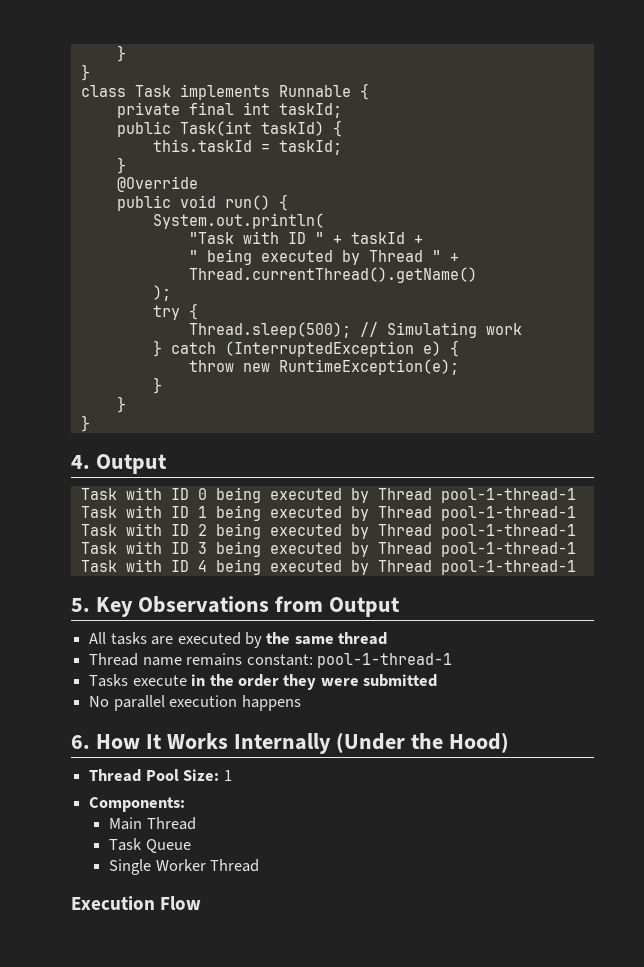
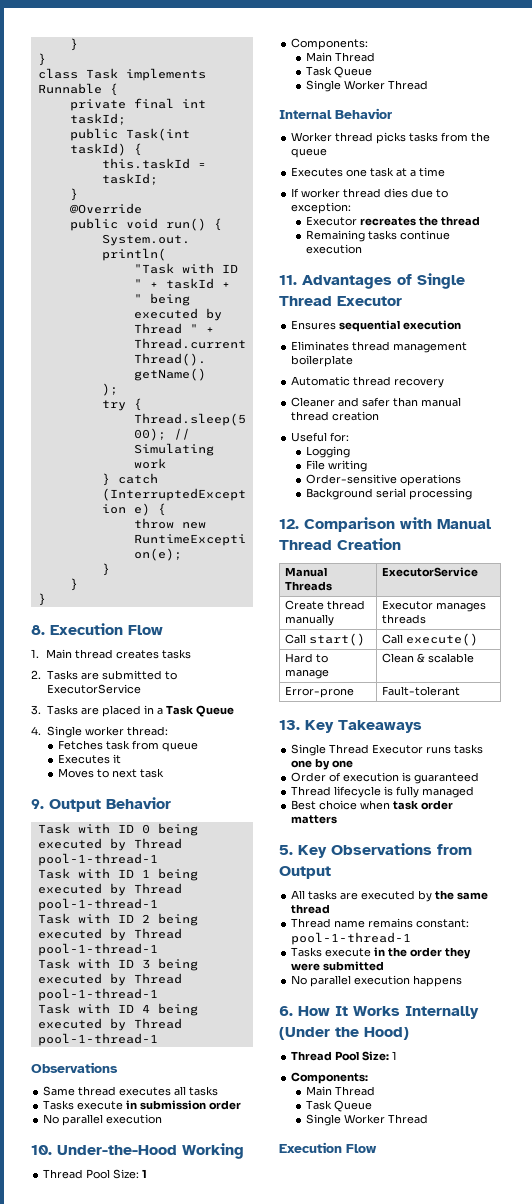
- 4. Output
+ 8. Execution Flow
+ 1. Main thread creates tasks
+ 2. Tasks are submitted to ExecutorService
+ 3. Tasks are placed in a Task Queue
+ 4. Single worker thread:
+ Fetches task from queue
+ Executes it
+ Moves to next task
+ 9. Output Behavior
  Task with ID 4 being executed by Thread pool-1-thread-1
+ Observations
+ Same thread executes all tasks
+ Tasks execute in submission order
+ No parallel execution
+ 10. Under-the-Hood Working
+ Thread Pool Size: 1
+ Components:
+ Main Thread
+ Task Queue
+ Single Worker Thread
+ Internal Behavior
+ Worker thread picks tasks from the queue
+ Executes one task at a time
+ If worker thread dies due to exception:
+ Executor recreates the thread
+ Remaining tasks continue execution
+ 11. Advantages of Single Thread Executor
+ Ensures sequential execution
+ Eliminates thread management boilerplate
+ Automatic thread recovery
+ Cleaner and safer than manual thread creation
+ Useful for:
+ Logging
+ File writing
+ Order-sensitive operations
+ Background serial processing
+ 12. Comparison with Manual Thread Creation
+ Manual Threads | ExecutorService
+ Create thread manually | Executor manages threads
+ Call start() | Call execute()
+ Hard to manage | Clean & scalable
+ Error-prone | Fault-tolerant
+ 13. Key Takeaways
+ Single Thread Executor runs tasks one by one
+ Order of execution is guaranteed
+ Thread lifecycle is fully managed
+ Best choice when task order matters

